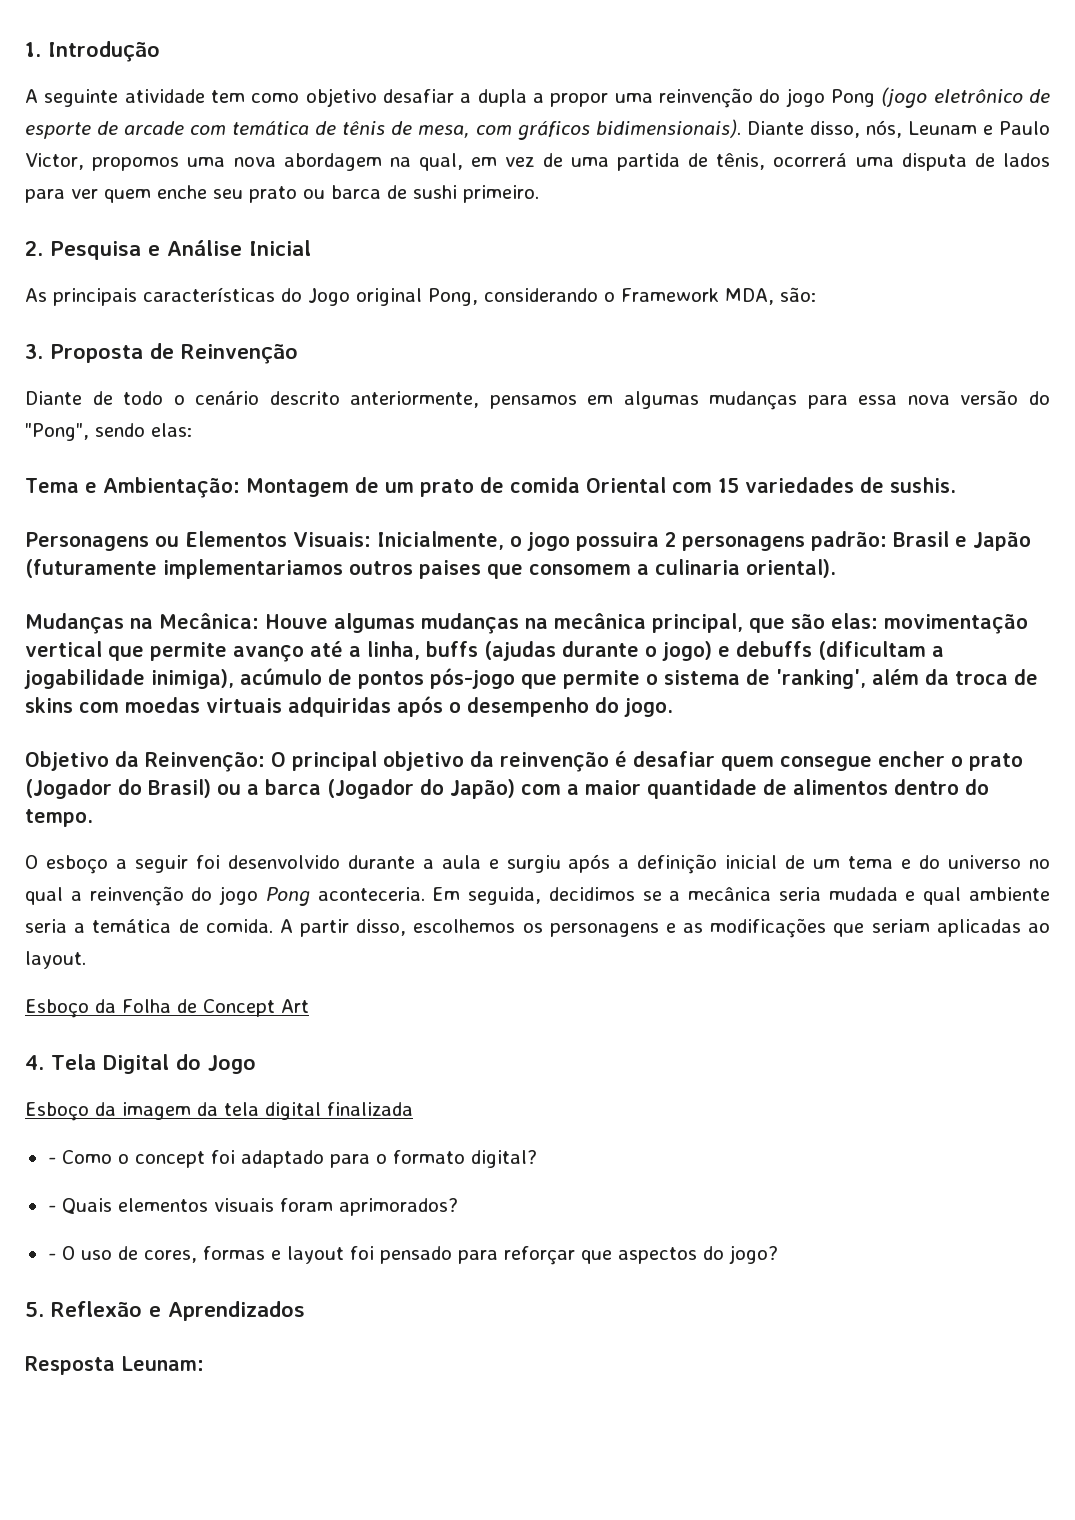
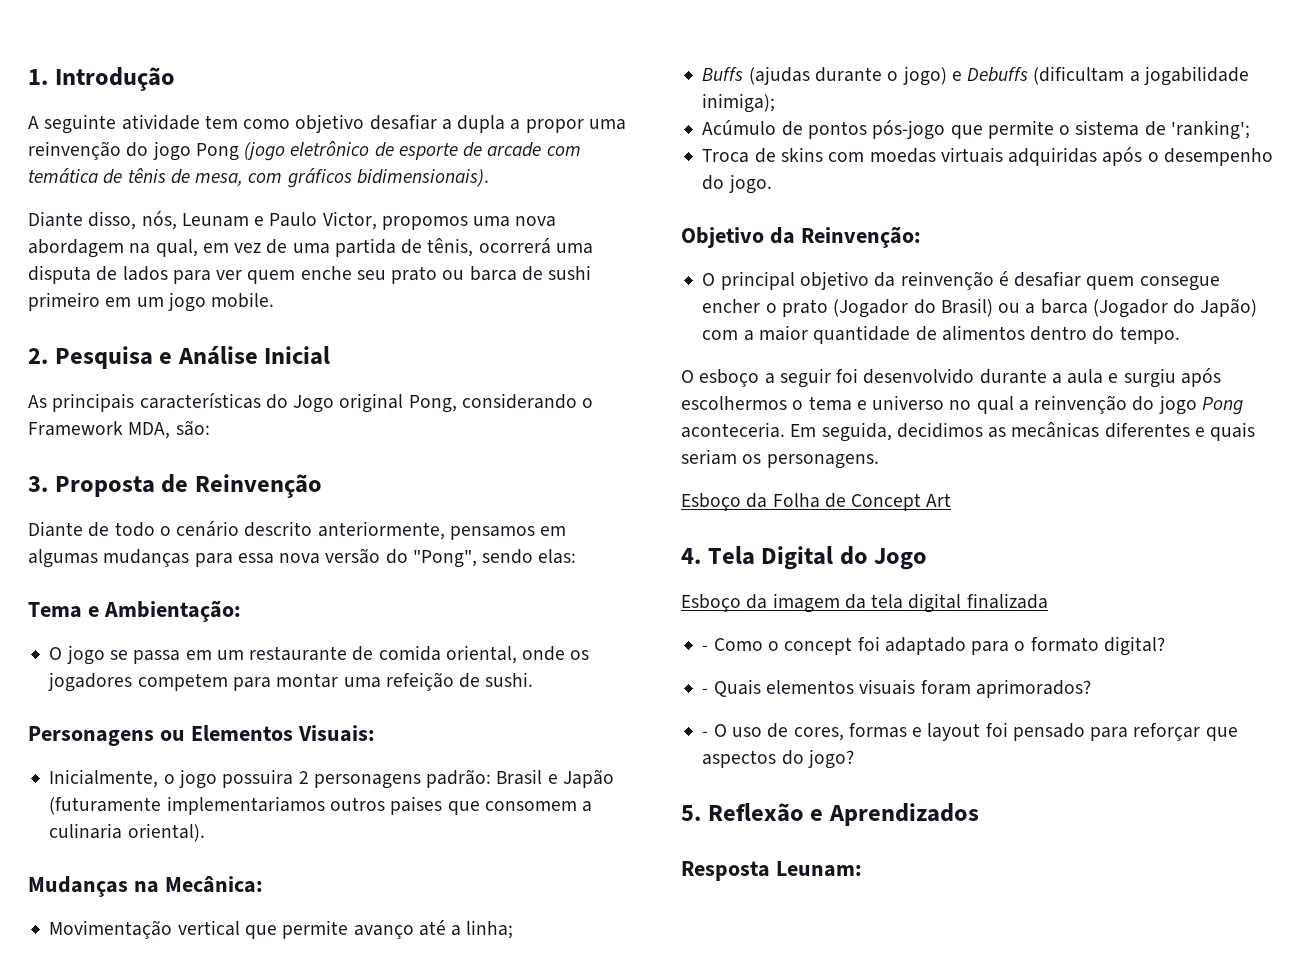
- A seguinte atividade tem como objetivo desafiar a dupla a propor uma reinvenção do jogo Pong (jogo eletrônico de esporte de arcade com temática de tênis de mesa, com gráficos bidimensionais). Diante disso, nós, Leunam e Paulo Victor, propomos uma nova abordagem na qual, em vez de uma partida de tênis, ocorrerá uma disputa de lados para ver quem enche seu prato ou barca de sushi primeiro.
+ A seguinte atividade tem como objetivo desafiar a dupla a propor uma reinvenção do jogo Pong (jogo eletrônico de esporte de arcade com temática de tênis de mesa, com gráficos bidimensionais).
+ Diante disso, nós, Leunam e Paulo Victor, propomos uma nova abordagem na qual, em vez de uma partida de tênis, ocorrerá uma disputa de lados para ver quem enche seu prato ou barca de sushi primeiro em um jogo mobile.
- Tema e Ambientação: Montagem de um prato de comida Oriental com 15 variedades de sushis.
+ Tema e Ambientação:
+ O jogo se passa em um restaurante de comida oriental, onde os jogadores competem para montar uma refeição de sushi.
- Personagens ou Elementos Visuais: Inicialmente, o jogo possuira 2 personagens padrão: Brasil e Japão (futuramente implementariamos outros paises que consomem a culinaria oriental).
+ Personagens ou Elementos Visuais:
+ Inicialmente, o jogo possuira 2 personagens padrão: Brasil e Japão (futuramente implementariamos outros paises que consomem a culinaria oriental).
- Mudanças na Mecânica: Houve algumas mudanças na mecânica principal, que são elas: movimentação vertical que permite avanço até a linha, buffs (ajudas durante o jogo) e debuffs (dificultam a jogabilidade inimiga), acúmulo de pontos pós-jogo que permite o sistema de 'ranking', além da troca de skins com moedas virtuais adquiridas após o desempenho do jogo.
+ Mudanças na Mecânica:
+ Movimentação vertical que permite avanço até a linha;
+ Buffs (ajudas durante o jogo) e Debuffs (dificultam a jogabilidade inimiga);
+ Acúmulo de pontos pós-jogo que permite o sistema de 'ranking';
+ Troca de skins com moedas virtuais adquiridas após o desempenho do jogo.
- Objetivo da Reinvenção: O principal objetivo da reinvenção é desafiar quem consegue encher o prato (Jogador do Brasil) ou a barca (Jogador do Japão) com a maior quantidade de alimentos dentro do tempo.
+ Objetivo da Reinvenção:
+ O principal objetivo da reinvenção é desafiar quem consegue encher o prato (Jogador do Brasil) ou a barca (Jogador do Japão) com a maior quantidade de alimentos dentro do tempo.
- O esboço a seguir foi desenvolvido durante a aula e surgiu após a definição inicial de um tema e do universo no qual a reinvenção do jogo Pong aconteceria.
+ O esboço a seguir foi desenvolvido durante a aula e surgiu após escolhermos o tema e universo no qual a reinvenção do jogo Pong aconteceria.
- Em seguida, decidimos se a mecânica seria mudada e qual ambiente seria a temática de comida. A partir disso, escolhemos os personagens e as modificações que seriam aplicadas ao layout.
+ Em seguida, decidimos as mecânicas diferentes e quais seriam os personagens.

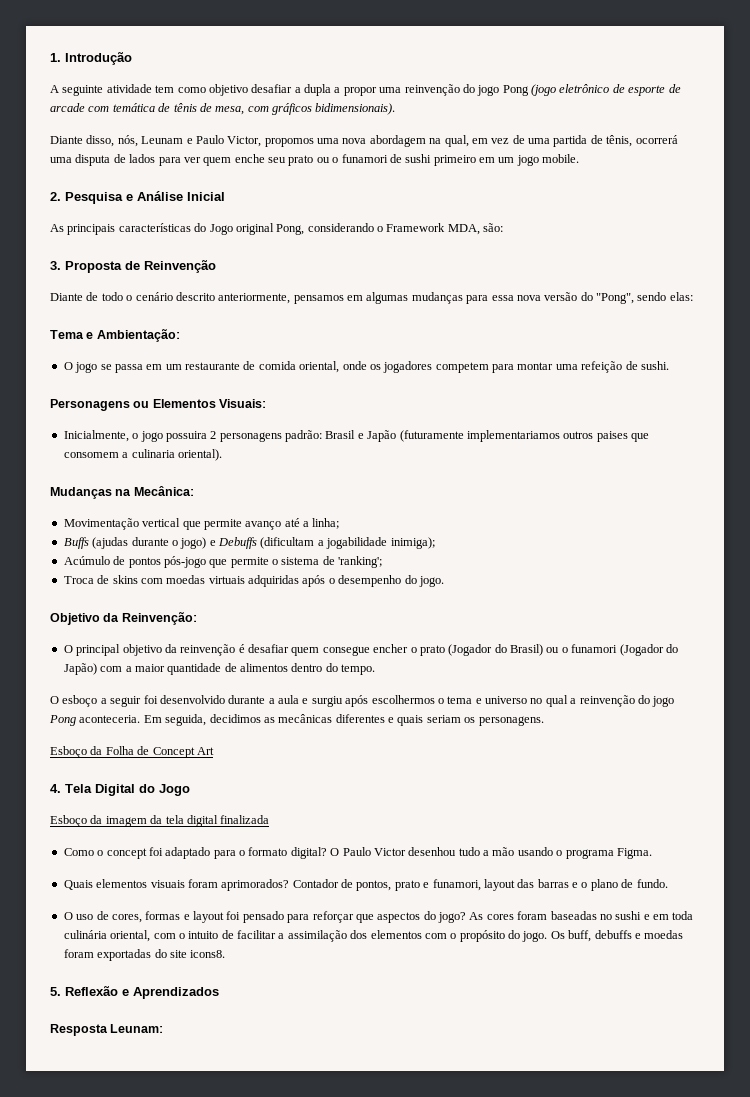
- Diante disso, nós, Leunam e Paulo Victor, propomos uma nova abordagem na qual, em vez de uma partida de tênis, ocorrerá uma disputa de lados para ver quem enche seu prato ou barca de sushi primeiro em um jogo mobile.
+ Diante disso, nós, Leunam e Paulo Victor, propomos uma nova abordagem na qual, em vez de uma partida de tênis, ocorrerá uma disputa de lados para ver quem enche seu prato ou o funamori de sushi primeiro em um jogo mobile.
- O principal objetivo da reinvenção é desafiar quem consegue encher o prato (Jogador do Brasil) ou a barca (Jogador do Japão) com a maior quantidade de alimentos dentro do tempo.
+ O principal objetivo da reinvenção é desafiar quem consegue encher o prato (Jogador do Brasil) ou o funamori (Jogador do Japão) com a maior quantidade de alimentos dentro do tempo.
- - Como o concept foi adaptado para o formato digital?
- - Quais elementos visuais foram aprimorados?
- - O uso de cores, formas e layout foi pensado para reforçar que aspectos do jogo?
+ Como o concept foi adaptado para o formato digital? O Paulo Victor desenhou tudo a mão usando o programa Figma.
+ Quais elementos visuais foram aprimorados? Contador de pontos, prato e funamori, layout das barras e o plano de fundo.
+ O uso de cores, formas e layout foi pensado para reforçar que aspectos do jogo? As cores foram baseadas no sushi e em toda culinária oriental, com o intuito de facilitar a assimilação dos elementos com o propósito do jogo. Os buff, debuffs e moedas foram exportadas do site icons8.

